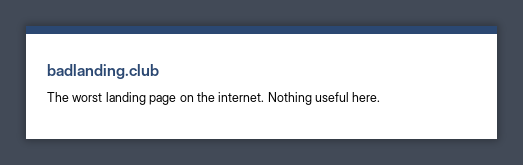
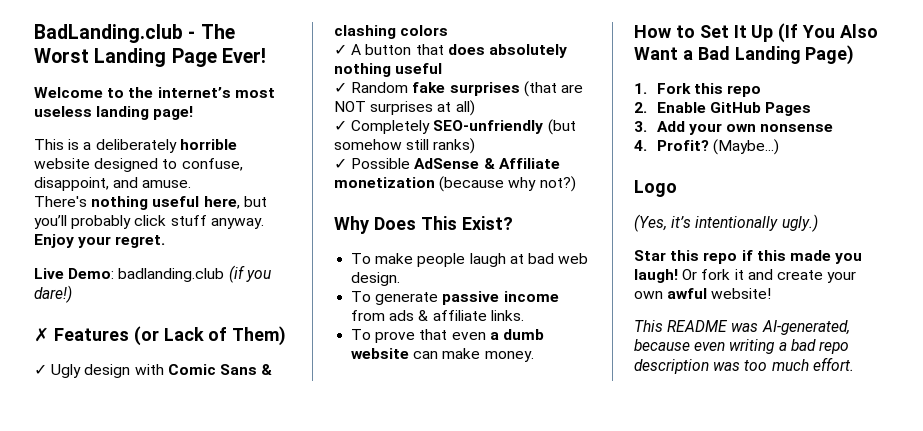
- badlanding.club
- The worst landing page on the internet. Nothing useful here.
+ BadLanding.club - The Worst Landing Page Ever!
+ Welcome to the internet’s most useless landing page!
+ This is a deliberately horrible website designed to confuse, disappoint, and amuse.
+ There's nothing useful here, but you’ll probably click stuff anyway. Enjoy your regret.
+ Live Demo: badlanding.club (if you dare!)
+ ✗ Features (or Lack of Them)
+ ✓ Ugly design with Comic Sans & clashing colors
+ ✓ A button that does absolutely nothing useful
+ ✓ Random fake surprises (that are NOT surprises at all)
+ ✓ Completely SEO-unfriendly (but somehow still ranks)
+ ✓ Possible AdSense & Affiliate monetization (because why not?)
+ Why Does This Exist?
+ To make people laugh at bad web design.
+ To generate passive income from ads & affiliate links.
+ To prove that even a dumb website can make money.
+ How to Set It Up (If You Also Want a Bad Landing Page)
+ 1. Fork this repo
+ 2. Enable GitHub Pages
+ 3. Add your own nonsense
+ 4. Profit? (Maybe...)
+ Logo
+ (Yes, it’s intentionally ugly.)
+ Star this repo if this made you laugh! Or fork it and create your own awful website!
+ This README was AI-generated, because even writing a bad repo description was too much effort.

